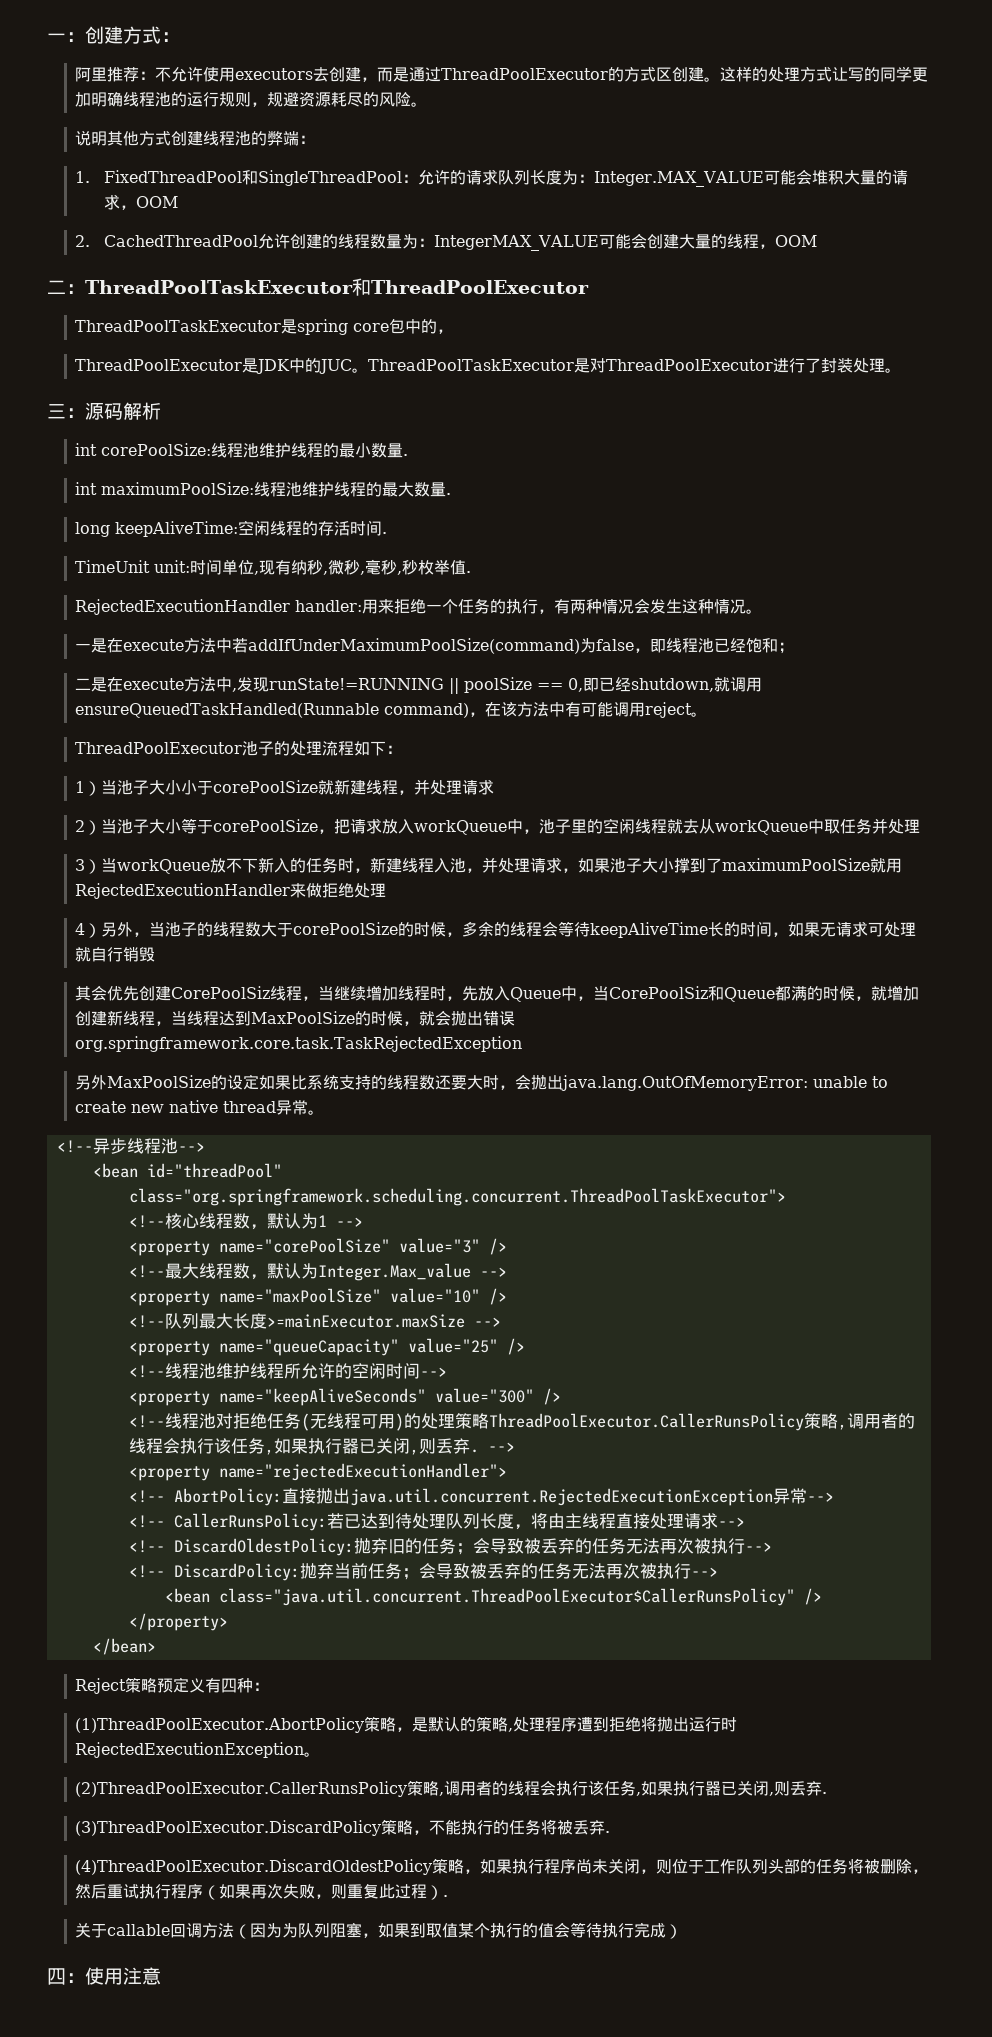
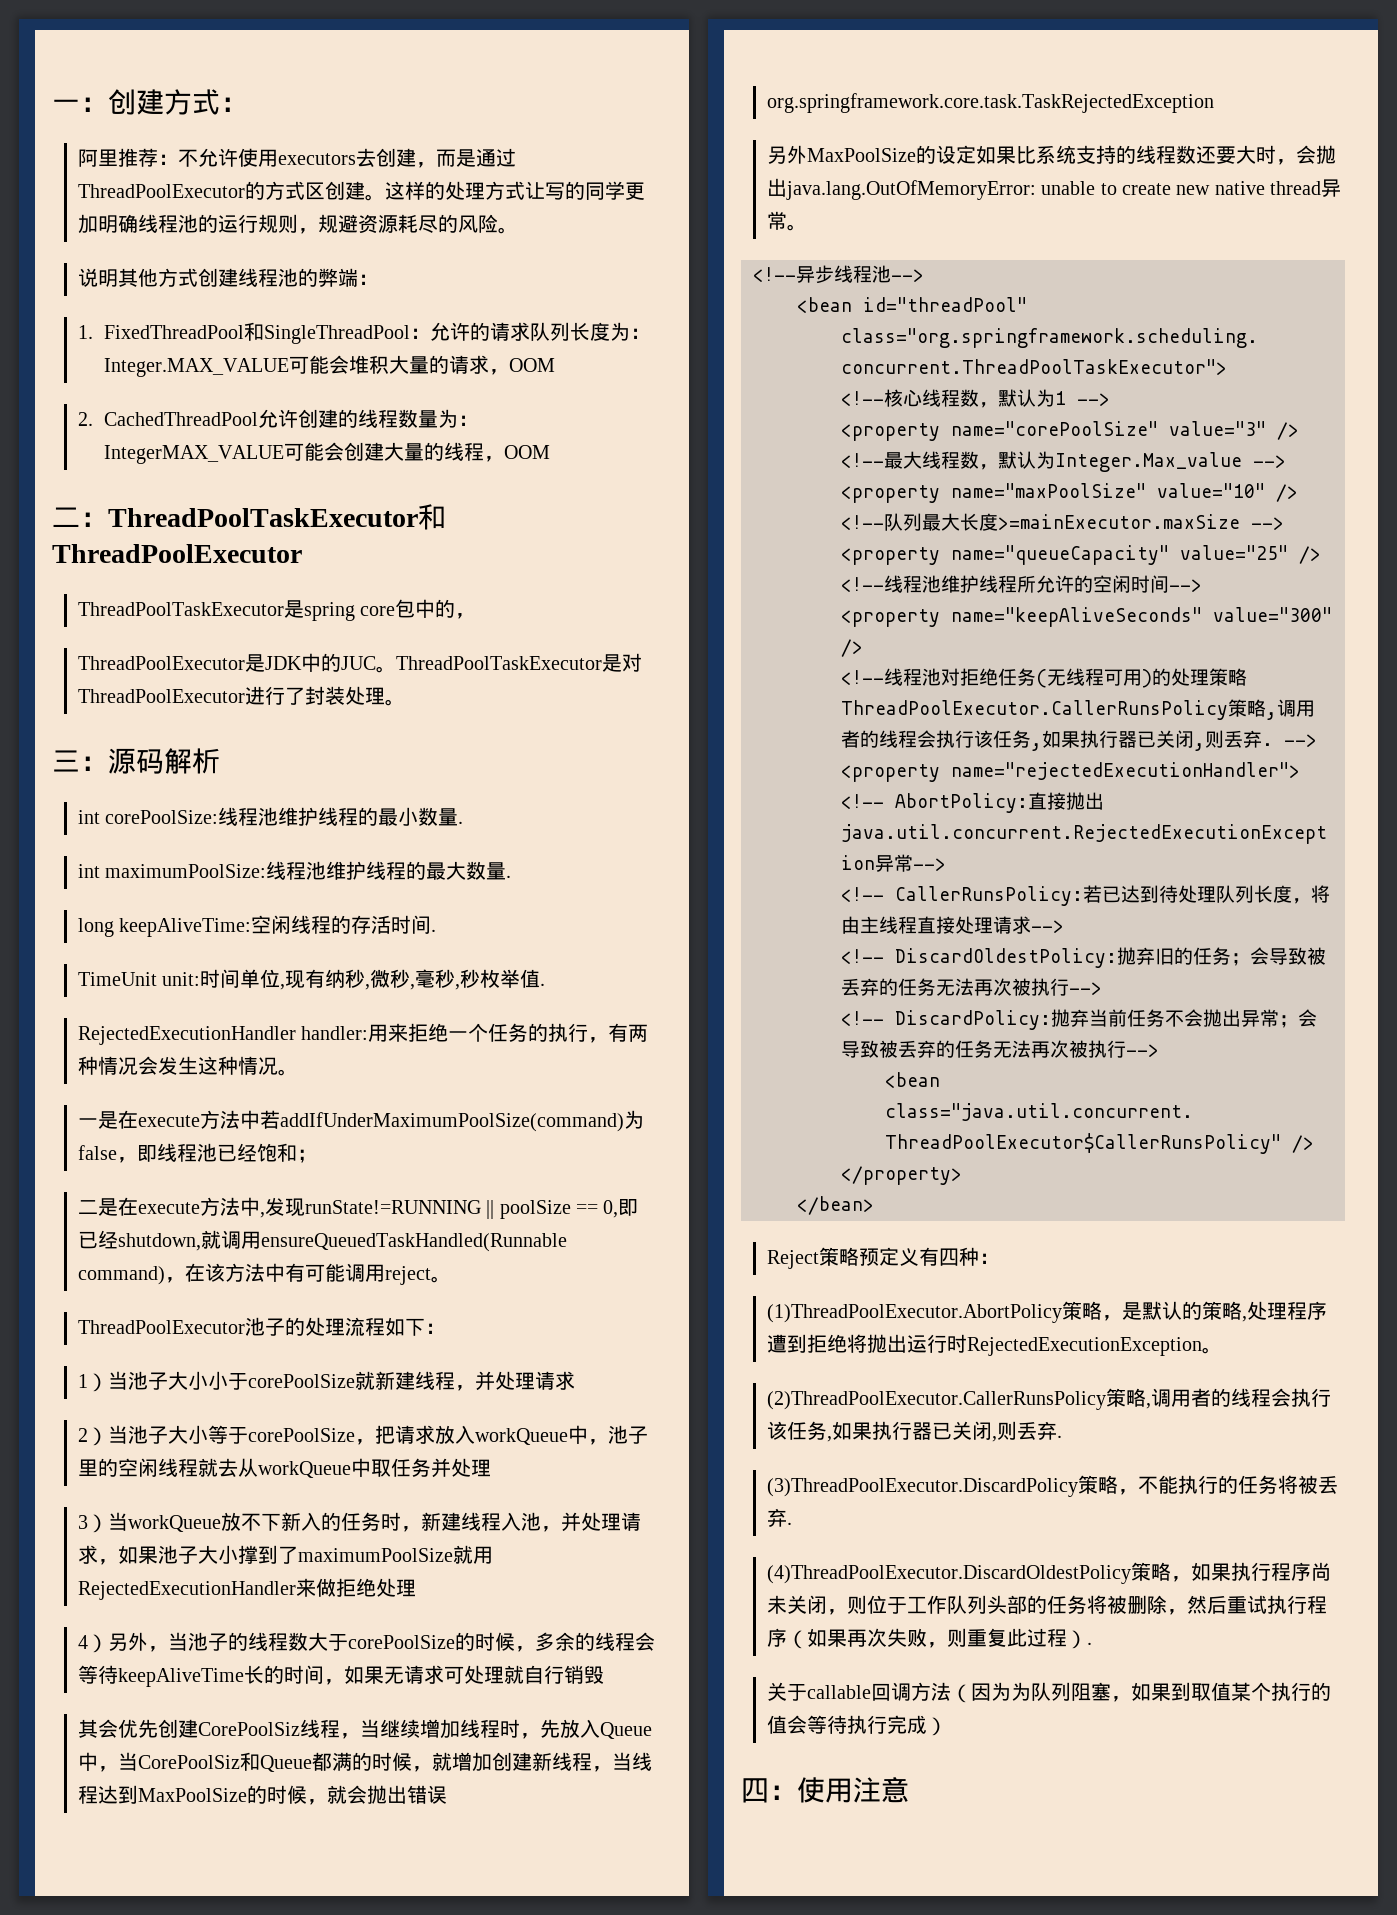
- <!-- DiscardPolicy:抛弃当前任务；会导致被丢弃的任务无法再次被执行-->
+ <!-- DiscardPolicy:抛弃当前任务不会抛出异常；会导致被丢弃的任务无法再次被执行-->

